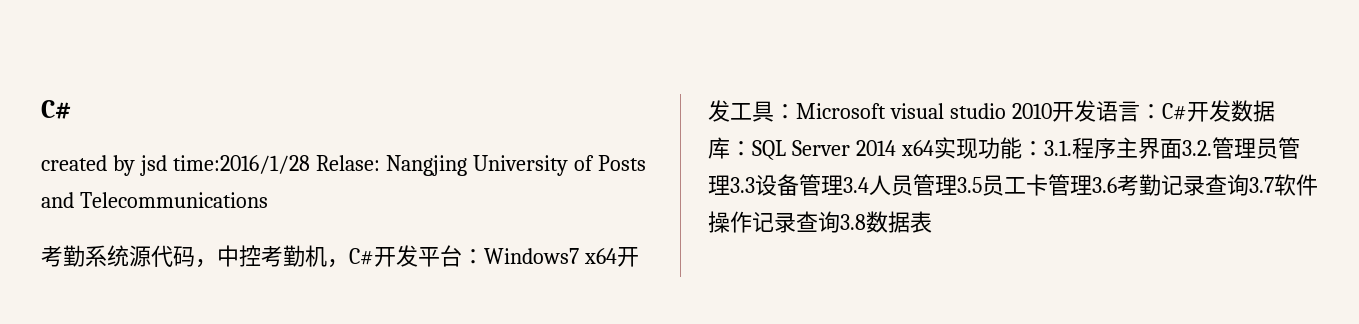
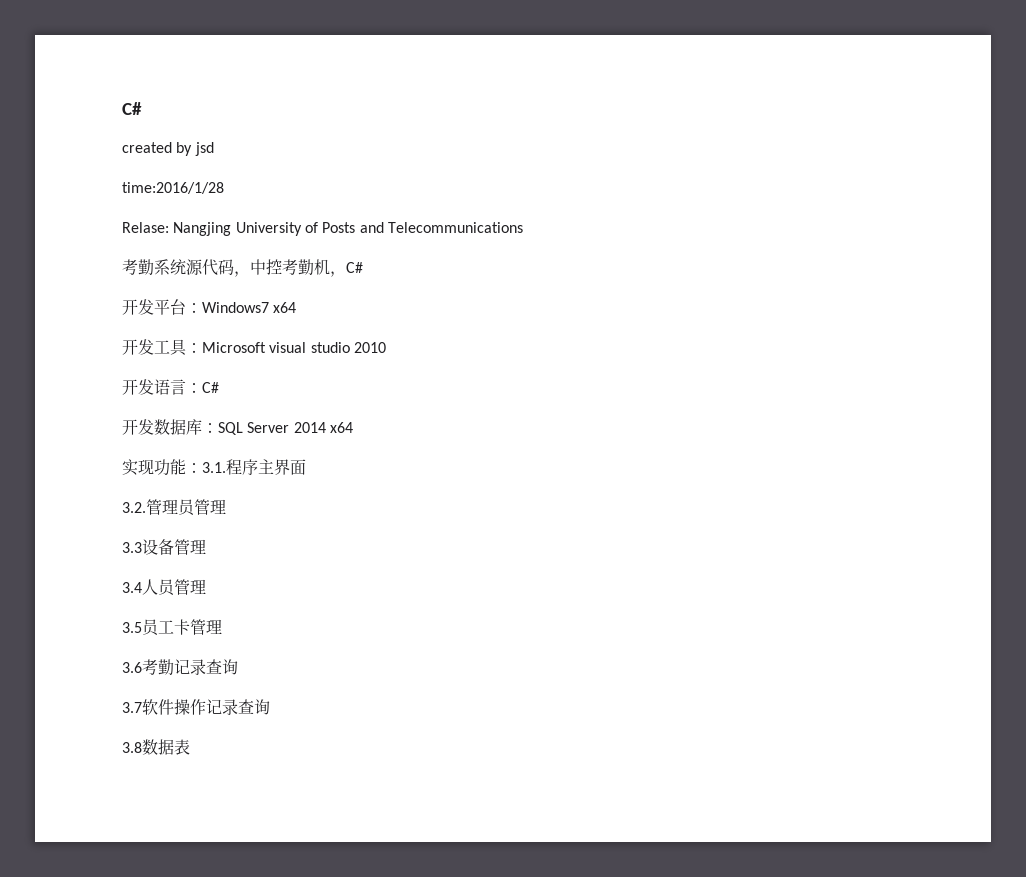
- created by jsd time:2016/1/28 Relase: Nangjing University of Posts and Telecommunications
+ created by jsd
+ time:2016/1/28
+ Relase: Nangjing University of Posts and Telecommunications
- 考勤系统源代码，中控考勤机，C#开发平台：Windows7 x64开发工具：Microsoft visual studio 2010开发语言：C#开发数据库：SQL Server 2014 x64实现功能：3.1.程序主界面3.2.管理员管理3.3设备管理3.4人员管理3.5员工卡管理3.6考勤记录查询3.7软件操作记录查询3.8数据表
+ 考勤系统源代码，中控考勤机，C#
+ 开发平台：Windows7 x64
+ 开发工具：Microsoft visual studio 2010
+ 开发语言：C#
+ 开发数据库：SQL Server 2014 x64
+ 实现功能：3.1.程序主界面
+ 3.2.管理员管理
+ 3.3设备管理
+ 3.4人员管理
+ 3.5员工卡管理
+ 3.6考勤记录查询
+ 3.7软件操作记录查询
+ 3.8数据表

